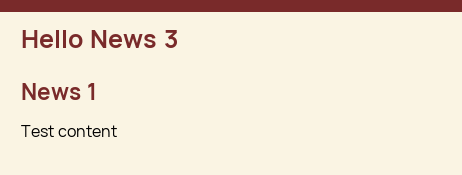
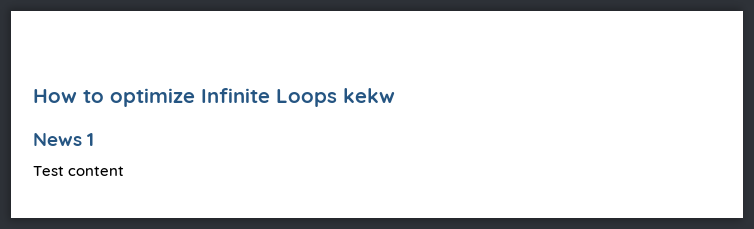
- Hello News 3
+ How to optimize Infinite Loops kekw

